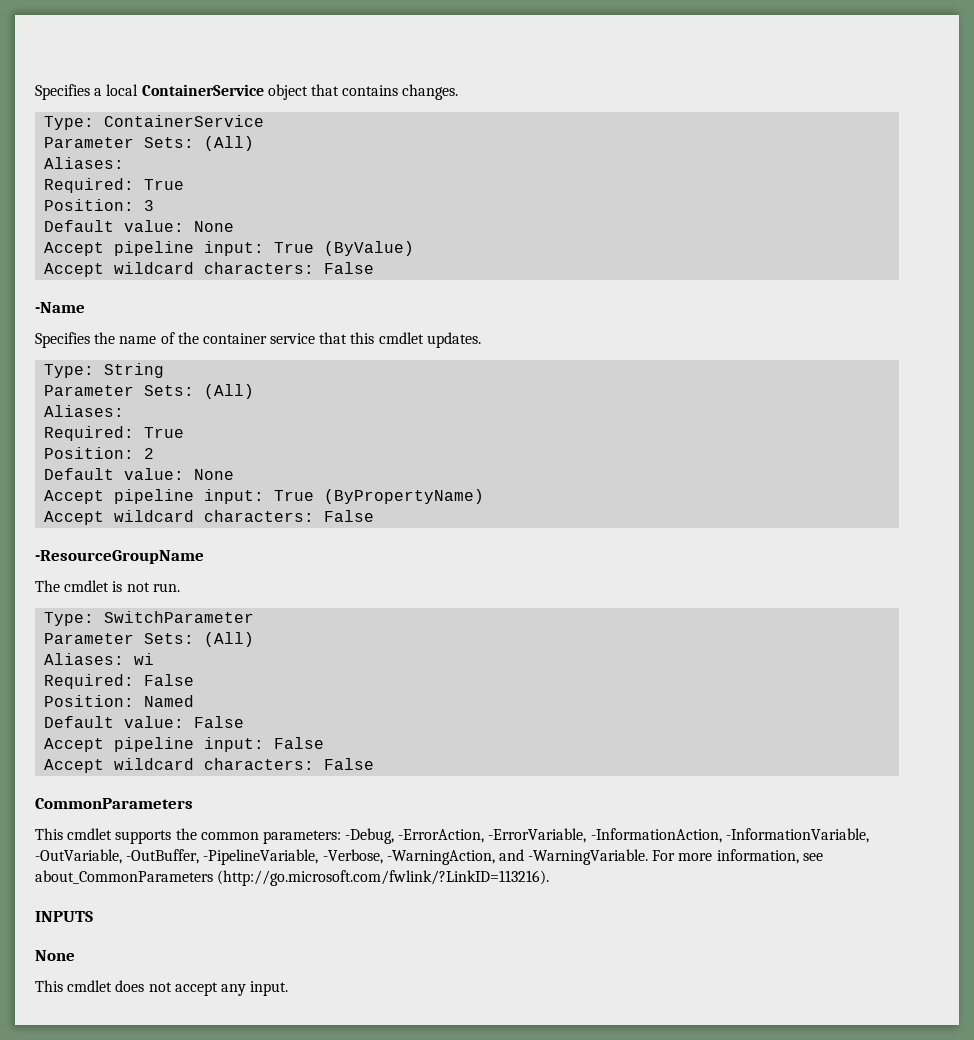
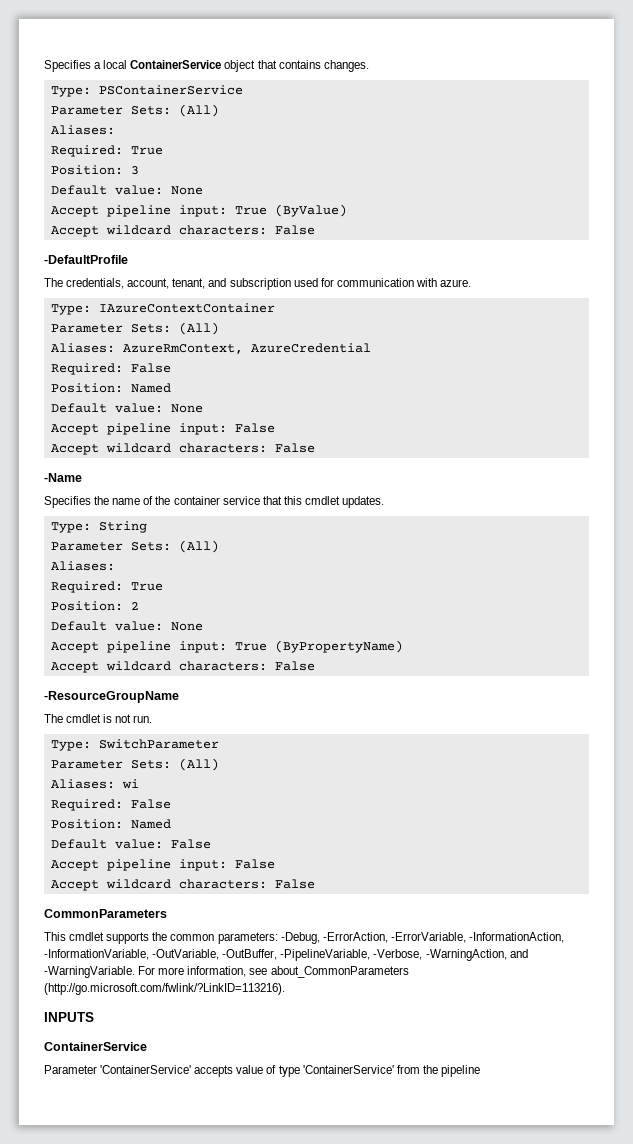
- Type: ContainerService
+ Type: PSContainerService
+ -DefaultProfile
+ The credentials, account, tenant, and subscription used for communication with azure.
+ Type: IAzureContextContainer
+ Parameter Sets: (All)
+ Aliases: AzureRmContext, AzureCredential
+ Required: False
+ Position: Named
+ Default value: None
+ Accept pipeline input: False
+ Accept wildcard characters: False
  INPUTS
- None
- This cmdlet does not accept any input.
+ ContainerService
+ Parameter 'ContainerService' accepts value of type 'ContainerService' from the pipeline

